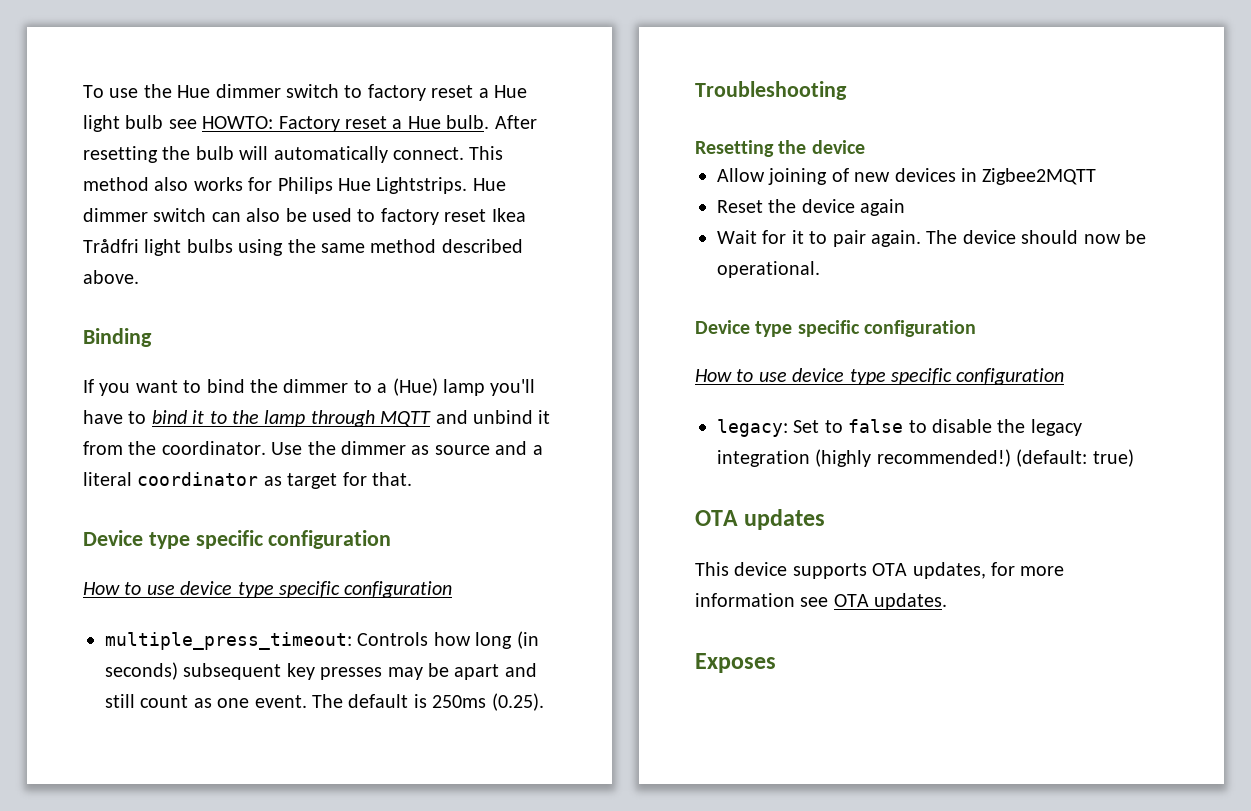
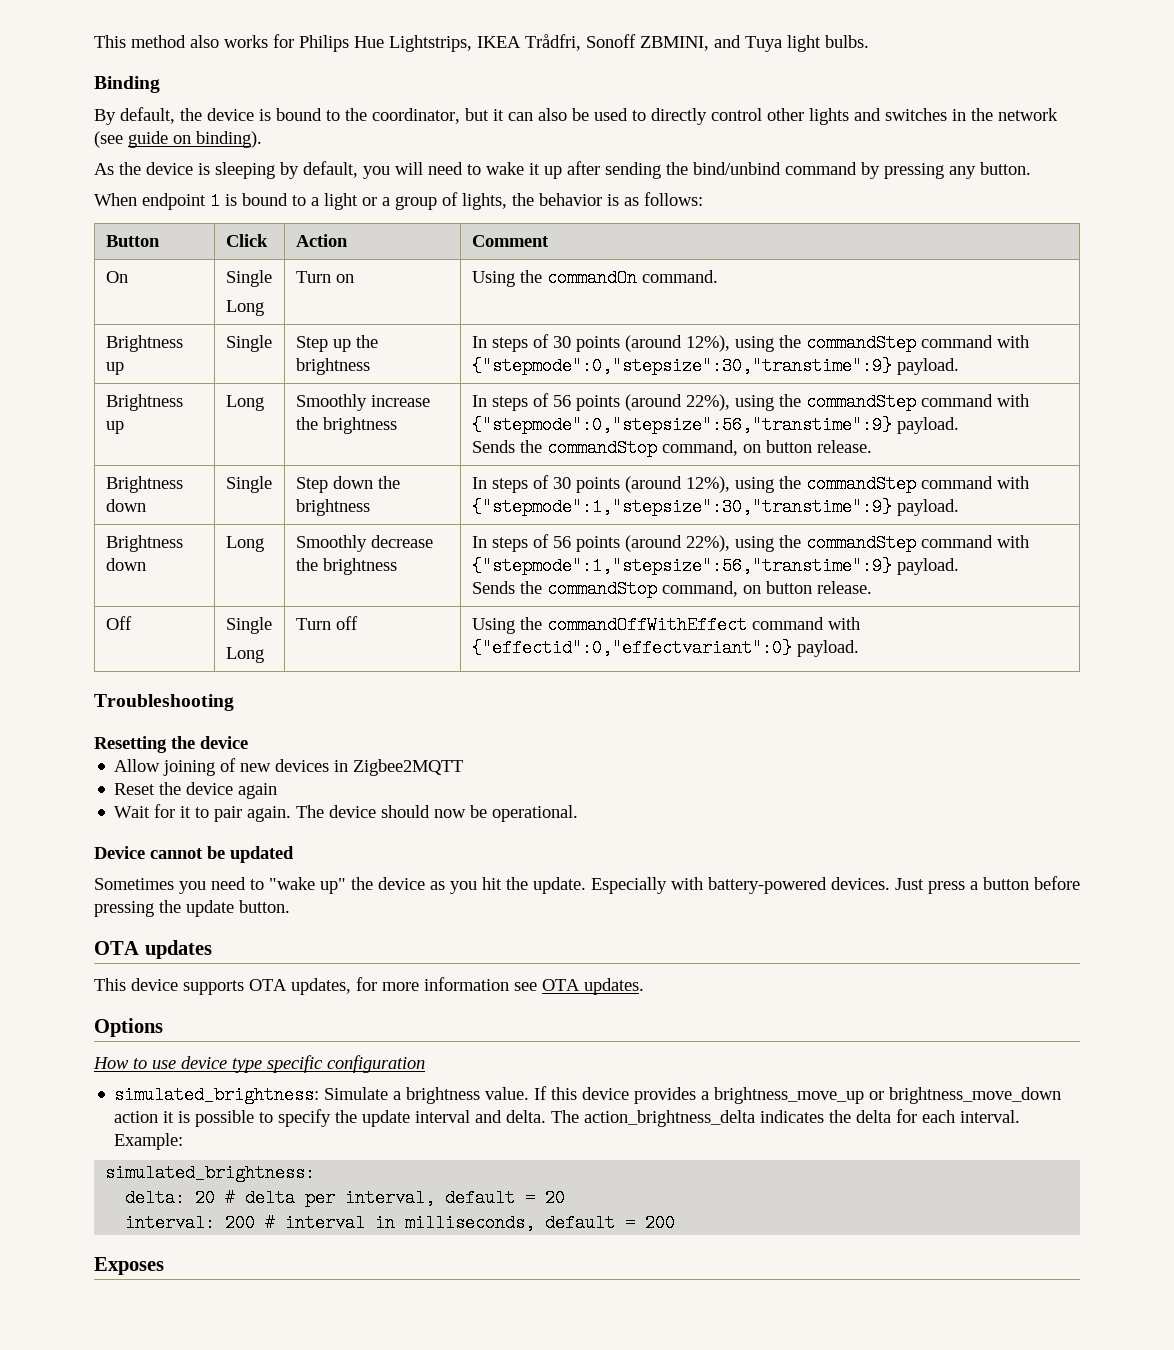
- To use the Hue dimmer switch to factory reset a Hue light bulb see HOWTO: Factory reset a Hue bulb. After resetting the bulb will automatically connect. This method also works for Philips Hue Lightstrips. Hue dimmer switch can also be used to factory reset Ikea Trådfri light bulbs using the same method described above.
+ This method also works for Philips Hue Lightstrips, IKEA Trådfri, Sonoff ZBMINI, and Tuya light bulbs.
  Binding
- If you want to bind the dimmer to a (Hue) lamp you'll have to bind it to the lamp through MQTT and unbind it from the coordinator. Use the dimmer as source and a literal coordinator as target for that.
- Device type specific configuration
- How to use device type specific configuration
- multiple_press_timeout: Controls how long (in seconds) subsequent key presses may be apart and still count as one event. The default is 250ms (0.25).
+ By default, the device is bound to the coordinator, but it can also be used to directly control other lights and switches in the network (see guide on binding).
+ As the device is sleeping by default, you will need to wake it up after sending the bind/unbind command by pressing any button.
+ When endpoint 1 is bound to a light or a group of lights, the behavior is as follows:
+ Button | Click | Action | Comment
+ On | Single
+ Long | Turn on | Using the commandOn command.
+ Brightness up | Single | Step up the brightness | In steps of 30 points (around 12%), using the commandStep command with {"stepmode":0,"stepsize":30,"transtime":9} payload.
+ Brightness up | Long | Smoothly increase the brightness | In steps of 56 points (around 22%), using the commandStep command with {"stepmode":0,"stepsize":56,"transtime":9} payload.
+ Sends the commandStop command, on button release.
+ Brightness down | Single | Step down the brightness | In steps of 30 points (around 12%), using the commandStep command with {"stepmode":1,"stepsize":30,"transtime":9} payload.
+ Brightness down | Long | Smoothly decrease the brightness | In steps of 56 points (around 22%), using the commandStep command with {"stepmode":1,"stepsize":56,"transtime":9} payload.
+ Sends the commandStop command, on button release.
+ Off | Single
+ Long | Turn off | Using the commandOffWithEffect command with {"effectid":0,"effectvariant":0} payload.
  The device should now be operational.
- Device type specific configuration
- How to use device type specific configuration
- legacy: Set to false to disable the legacy integration (highly recommended!) (default: true)
+ Device cannot be updated
+ Sometimes you need to "wake up" the device as you hit the update. Especially with battery-powered devices. Just press a button before pressing the update button.
+ Options
+ How to use device type specific configuration
+ simulated_brightness: Simulate a brightness value. If this device provides a brightness_move_up or brightness_move_down action it is possible to specify the update interval and delta. The action_brightness_delta indicates the delta for each interval. Example:
+ simulated_brightness:
+ delta: 20 # delta per interval, default = 20
+ interval: 200 # interval in milliseconds, default = 200

